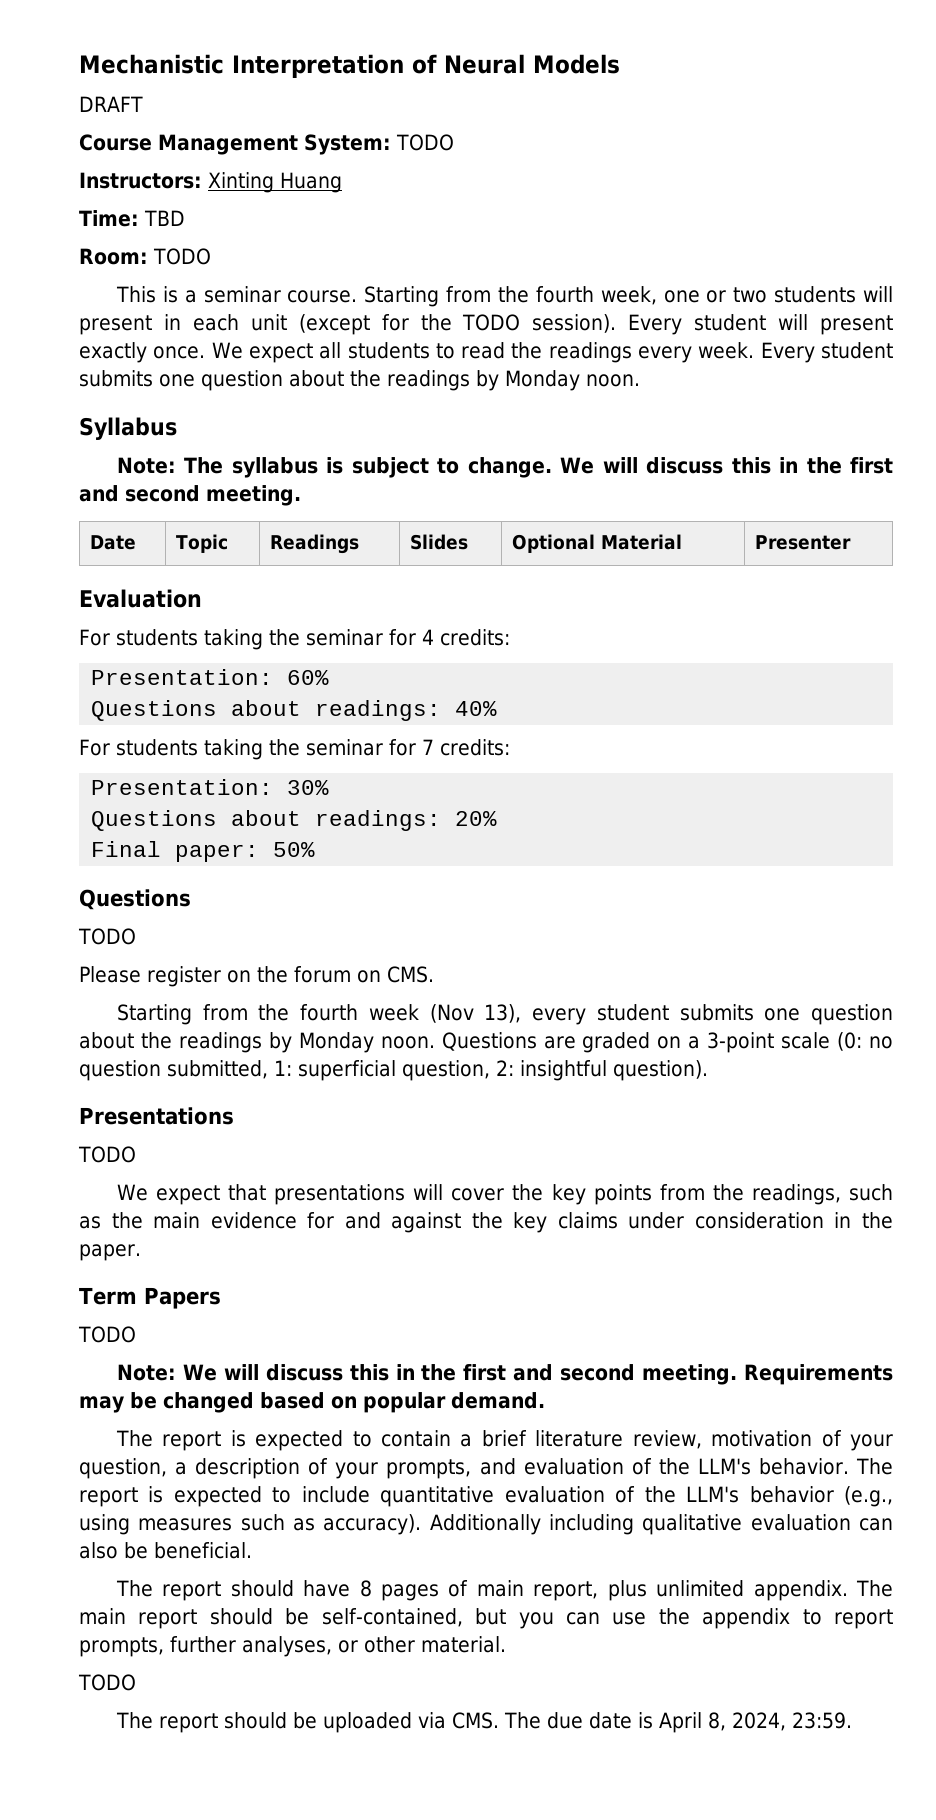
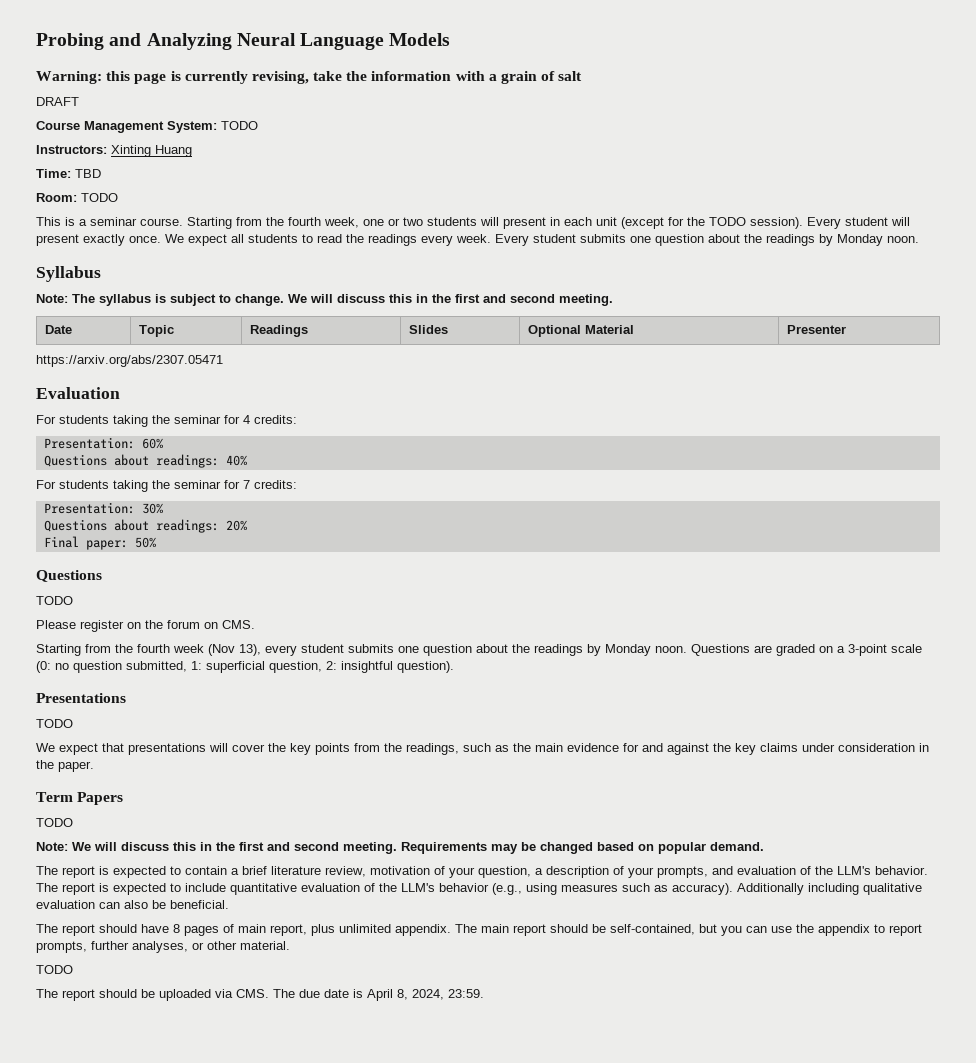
- Mechanistic Interpretation of Neural Models
+ Probing and Analyzing Neural Language Models
+ Warning: this page is currently revising, take the information with a grain of salt
+ https://arxiv.org/abs/2307.05471

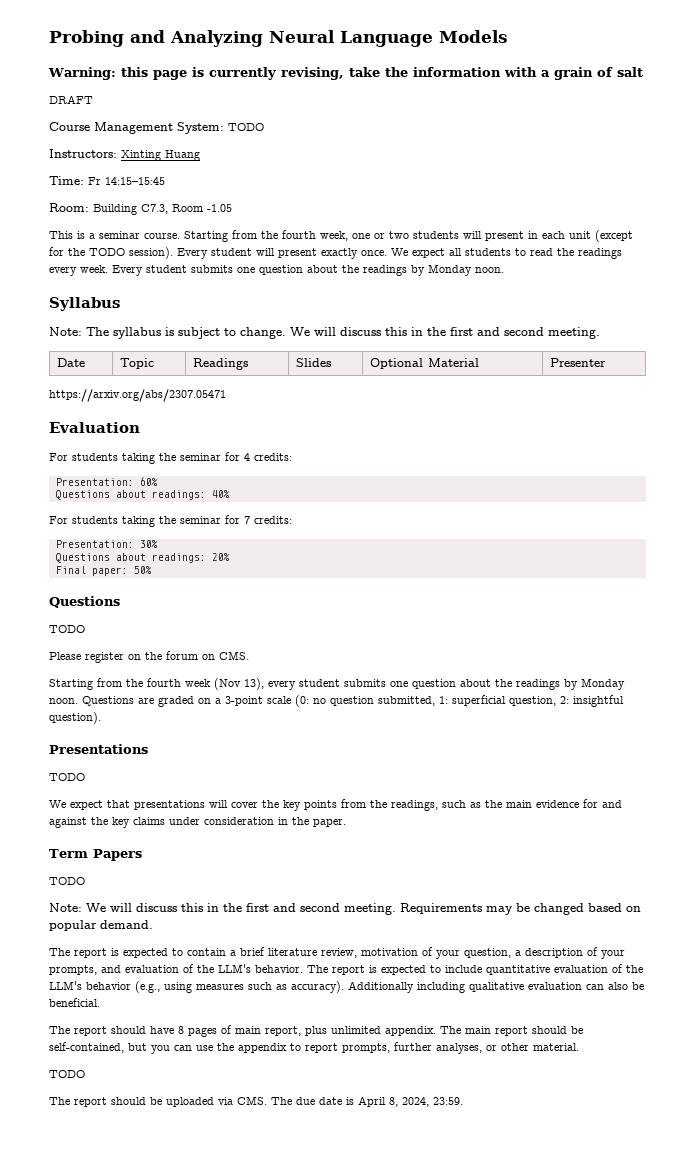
- Time: TBD
+ Time: Fr 14:15–15:45
- Room: TODO
+ Room: Building C7.3, Room -1.05

